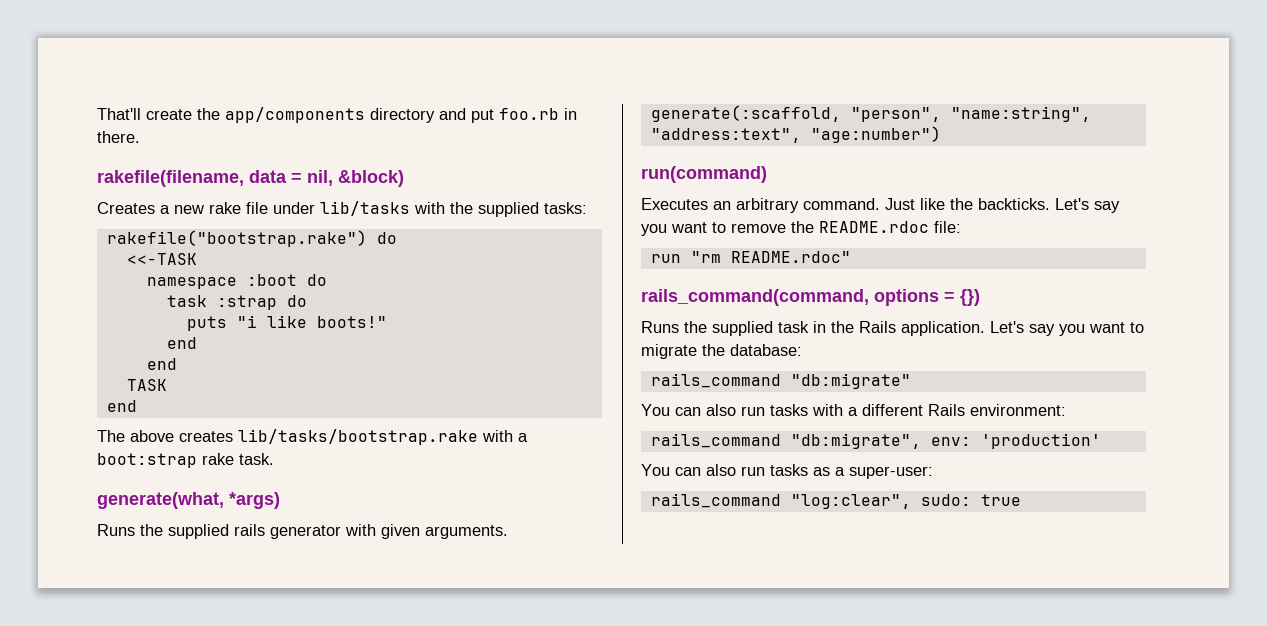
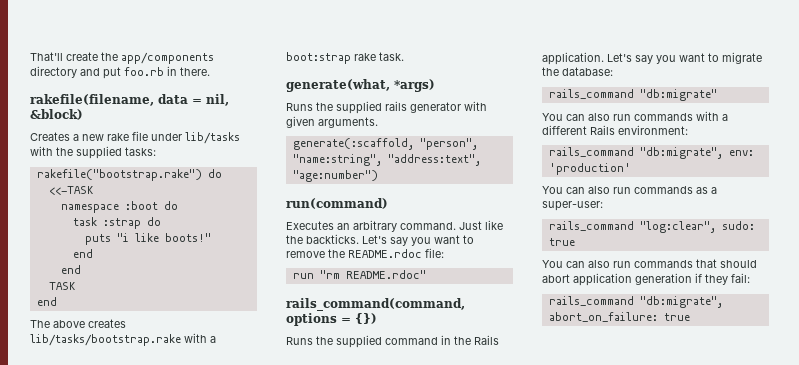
- Runs the supplied task in the Rails application.
+ Runs the supplied command in the Rails application.
- You can also run tasks with a different Rails environment:
+ You can also run commands with a different Rails environment:
- You can also run tasks as a super-user:
+ You can also run commands as a super-user:
+ You can also run commands that should abort application generation if they fail:
+ rails_command "db:migrate", abort_on_failure: true

